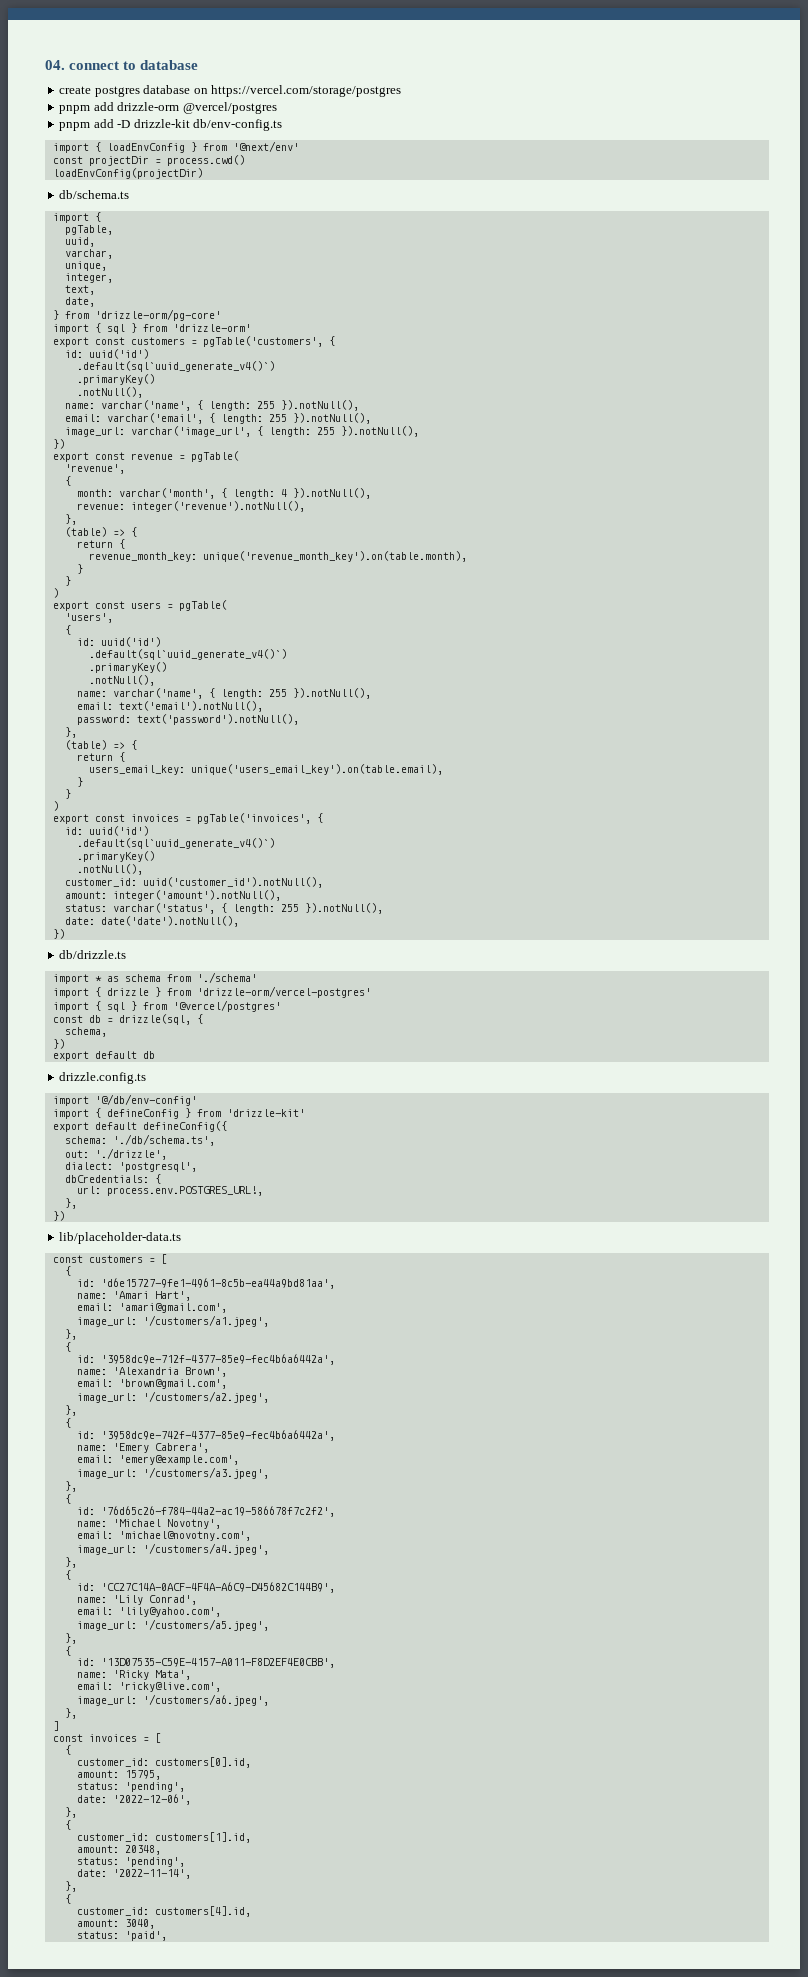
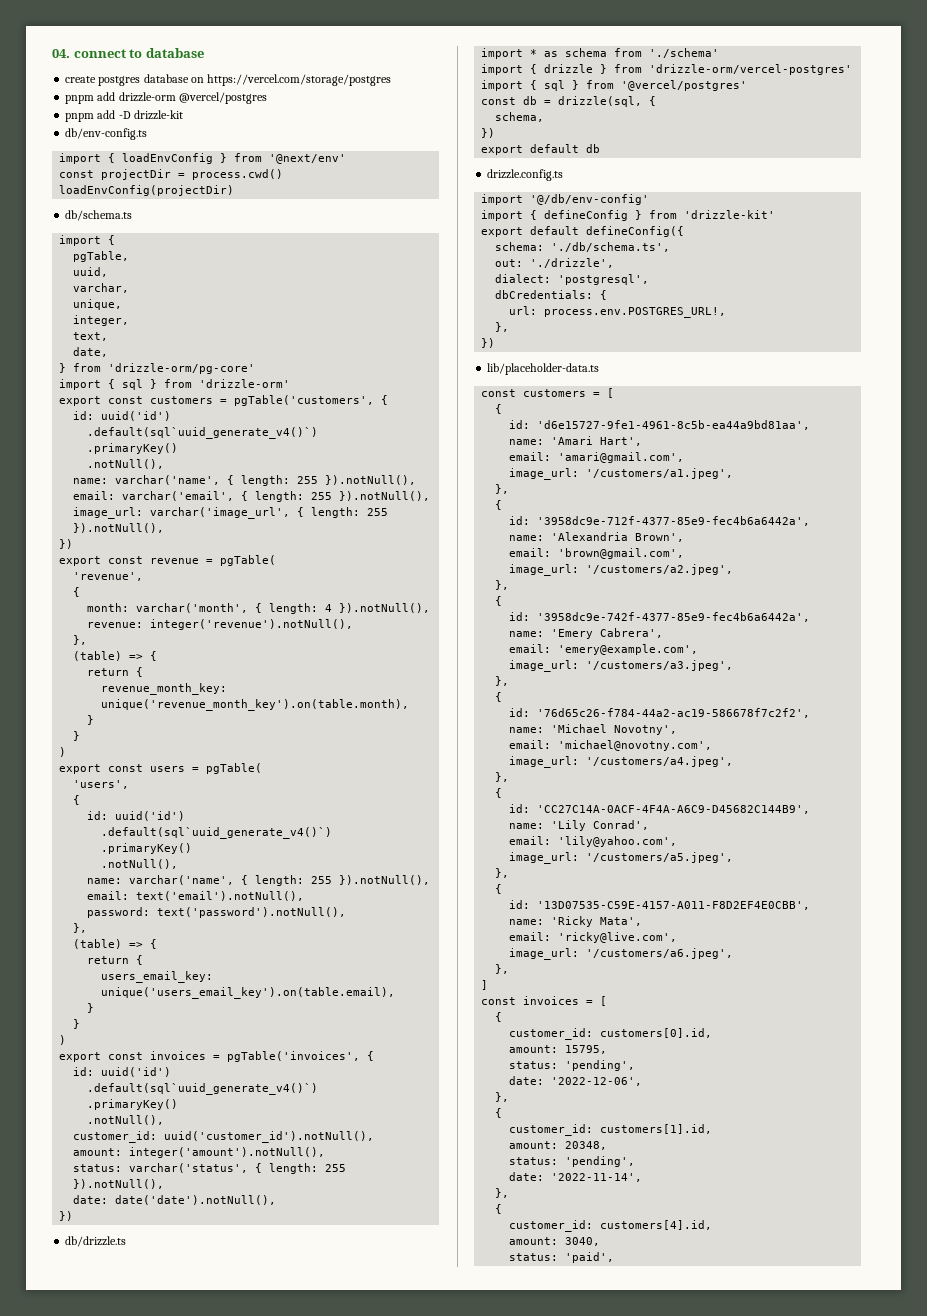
- pnpm add -D drizzle-kit db/env-config.ts
+ pnpm add -D drizzle-kit
+ db/env-config.ts

